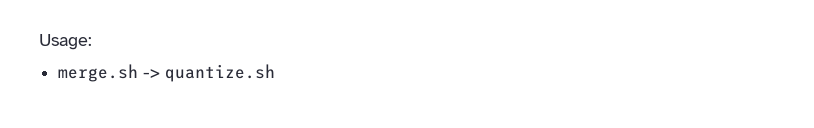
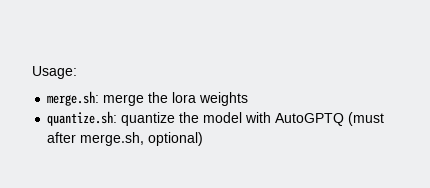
- merge.sh -> quantize.sh
+ merge.sh: merge the lora weights
+ quantize.sh: quantize the model with AutoGPTQ (must after merge.sh, optional)

